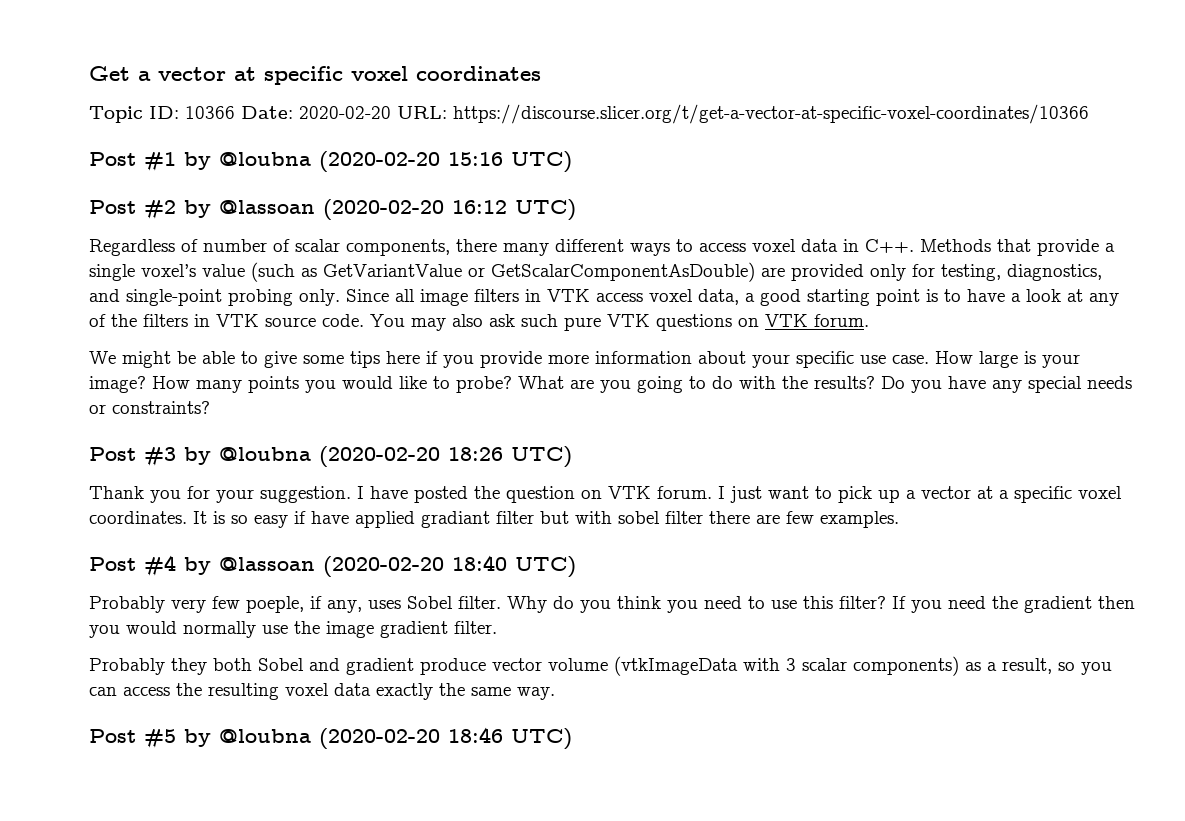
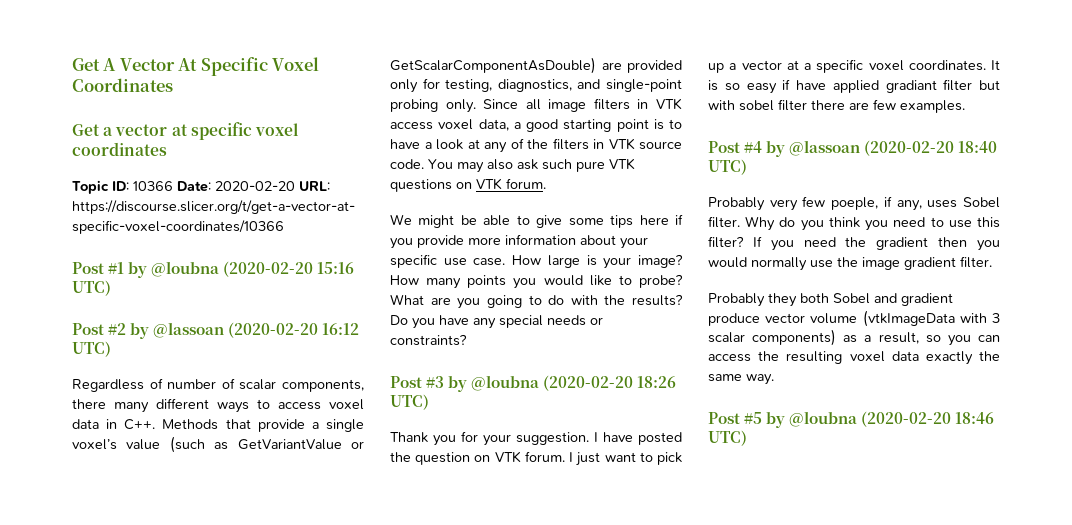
+ Get A Vector At Specific Voxel Coordinates

